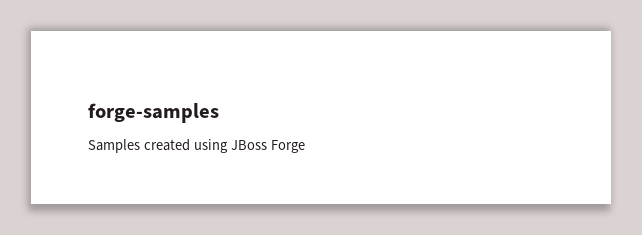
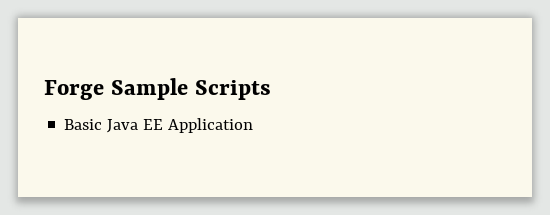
- forge-samples
- Samples created using JBoss Forge
+ Forge Sample Scripts
+ Basic Java EE Application

